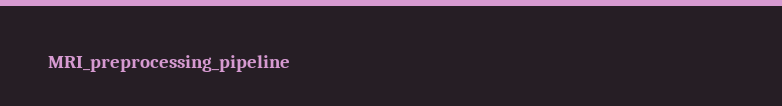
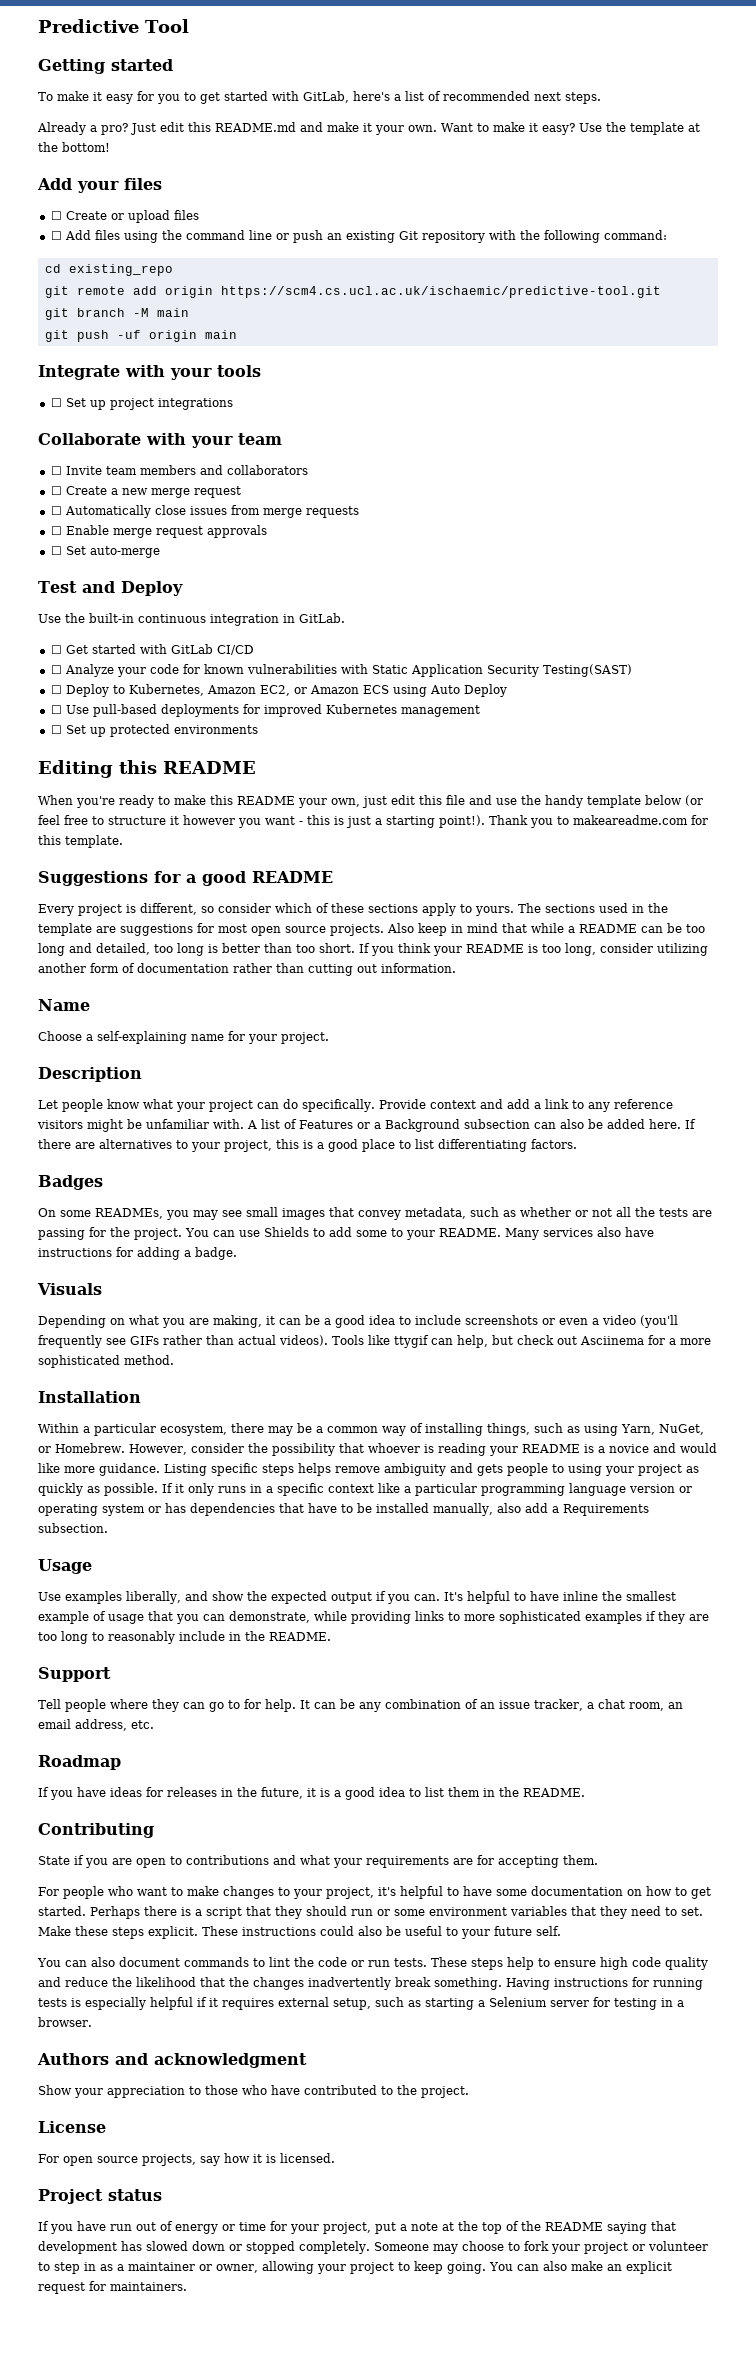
- MRI_preprocessing_pipeline
+ Predictive Tool
+ Getting started
+ To make it easy for you to get started with GitLab, here's a list of recommended next steps.
+ Already a pro? Just edit this README.md and make it your own. Want to make it easy? Use the template at the bottom!
+ Add your files
+ ☐ Create or upload files
+ ☐ Add files using the command line or push an existing Git repository with the following command:
+ cd existing_repo
+ git remote add origin https://scm4.cs.ucl.ac.uk/ischaemic/predictive-tool.git
+ git branch -M main
+ git push -uf origin main
+ Integrate with your tools
+ ☐ Set up project integrations
+ Collaborate with your team
+ ☐ Invite team members and collaborators
+ ☐ Create a new merge request
+ ☐ Automatically close issues from merge requests
+ ☐ Enable merge request approvals
+ ☐ Set auto-merge
+ Test and Deploy
+ Use the built-in continuous integration in GitLab.
+ ☐ Get started with GitLab CI/CD
+ ☐ Analyze your code for known vulnerabilities with Static Application Security Testing(SAST)
+ ☐ Deploy to Kubernetes, Amazon EC2, or Amazon ECS using Auto Deploy
+ ☐ Use pull-based deployments for improved Kubernetes management
+ ☐ Set up protected environments
+ Editing this README
+ When you're ready to make this README your own, just edit this file and use the handy template below (or feel free to structure it however you want - this is just a starting point!). Thank you to makeareadme.com for this template.
+ Suggestions for a good README
+ Every project is different, so consider which of these sections apply to yours. The sections used in the template are suggestions for most open source projects. Also keep in mind that while a README can be too long and detailed, too long is better than too short. If you think your README is too long, consider utilizing another form of documentation rather than cutting out information.
+ Name
+ Choose a self-explaining name for your project.
+ Description
+ Let people know what your project can do specifically. Provide context and add a link to any reference visitors might be unfamiliar with. A list of Features or a Background subsection can also be added here. If there are alternatives to your project, this is a good place to list differentiating factors.
+ Badges
+ On some READMEs, you may see small images that convey metadata, such as whether or not all the tests are passing for the project. You can use Shields to add some to your README. Many services also have instructions for adding a badge.
+ Visuals
+ Depending on what you are making, it can be a good idea to include screenshots or even a video (you'll frequently see GIFs rather than actual videos). Tools like ttygif can help, but check out Asciinema for a more sophisticated method.
+ Installation
+ Within a particular ecosystem, there may be a common way of installing things, such as using Yarn, NuGet, or Homebrew. However, consider the possibility that whoever is reading your README is a novice and would like more guidance. Listing specific steps helps remove ambiguity and gets people to using your project as quickly as possible. If it only runs in a specific context like a particular programming language version or operating system or has dependencies that have to be installed manually, also add a Requirements subsection.
+ Usage
+ Use examples liberally, and show the expected output if you can. It's helpful to have inline the smallest example of usage that you can demonstrate, while providing links to more sophisticated examples if they are too long to reasonably include in the README.
+ Support
+ Tell people where they can go to for help. It can be any combination of an issue tracker, a chat room, an email address, etc.
+ Roadmap
+ If you have ideas for releases in the future, it is a good idea to list them in the README.
+ Contributing
+ State if you are open to contributions and what your requirements are for accepting them.
+ For people who want to make changes to your project, it's helpful to have some documentation on how to get started. Perhaps there is a script that they should run or some environment variables that they need to set. Make these steps explicit. These instructions could also be useful to your future self.
+ You can also document commands to lint the code or run tests. These steps help to ensure high code quality and reduce the likelihood that the changes inadvertently break something. Having instructions for running tests is especially helpful if it requires external setup, such as starting a Selenium server for testing in a browser.
+ Authors and acknowledgment
+ Show your appreciation to those who have contributed to the project.
+ License
+ For open source projects, say how it is licensed.
+ Project status
+ If you have run out of energy or time for your project, put a note at the top of the README saying that development has slowed down or stopped completely. Someone may choose to fork your project or volunteer to step in as a maintainer or owner, allowing your project to keep going. You can also make an explicit request for maintainers.

